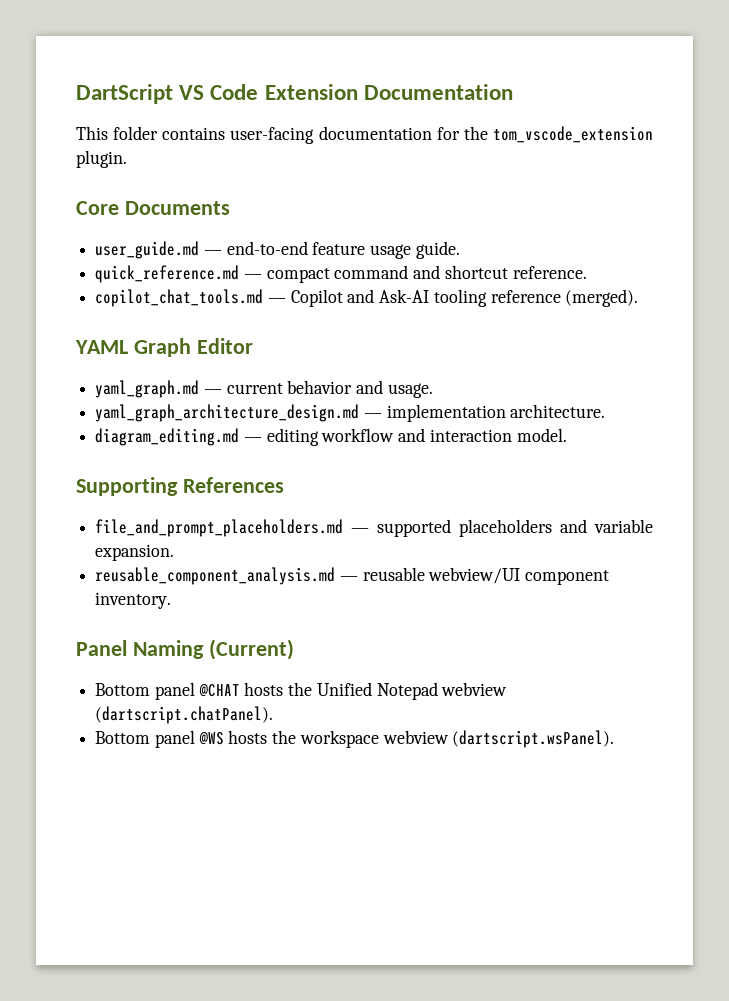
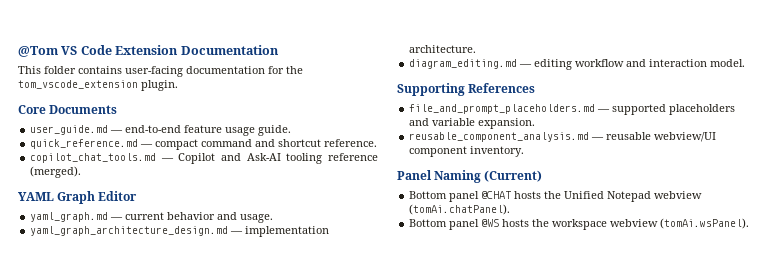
- DartScript VS Code Extension Documentation
+ @Tom VS Code Extension Documentation
- Bottom panel @CHAT hosts the Unified Notepad webview (dartscript.chatPanel).
+ Bottom panel @CHAT hosts the Unified Notepad webview (tomAi.chatPanel).
- Bottom panel @WS hosts the workspace webview (dartscript.wsPanel).
+ Bottom panel @WS hosts the workspace webview (tomAi.wsPanel).

